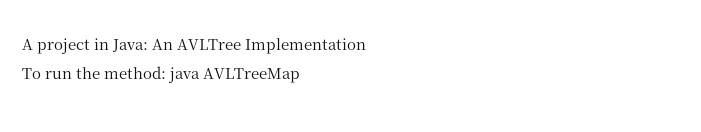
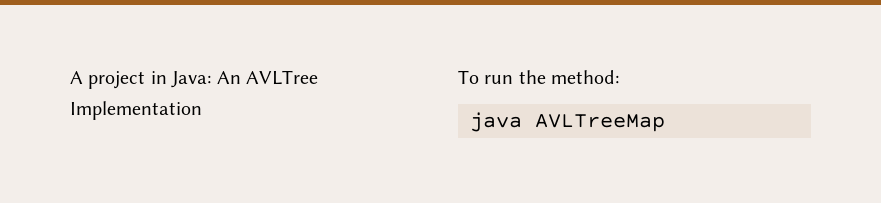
- To run the method: java AVLTreeMap
+ To run the method:
+ java AVLTreeMap

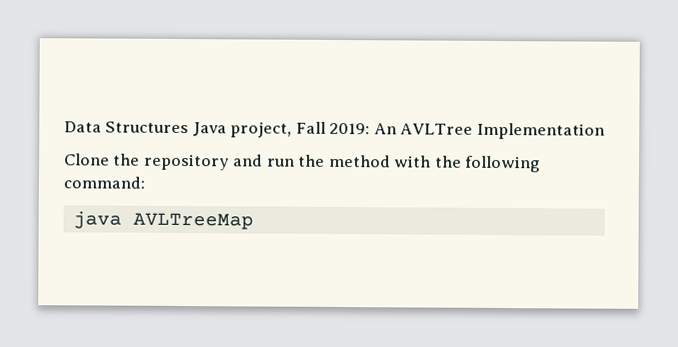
- A project in Java: An AVLTree Implementation
- To run the method:
+ Data Structures Java project, Fall 2019: An AVLTree Implementation
+ Clone the repository and run the method with the following command:

